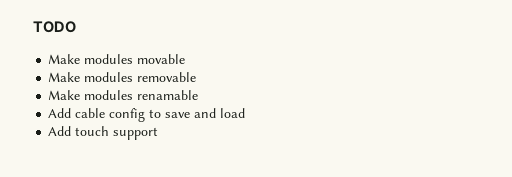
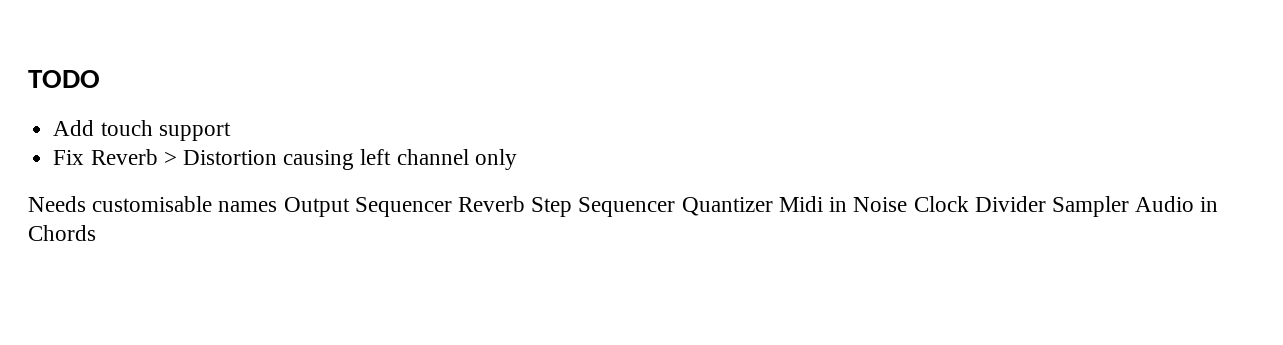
- Make modules movable
- Make modules removable
- Make modules renamable
- Add cable config to save and load
  Add touch support
+ Fix Reverb > Distortion causing left channel only
+ Needs customisable names Output Sequencer Reverb Step Sequencer Quantizer Midi in Noise Clock Divider Sampler Audio in Chords

